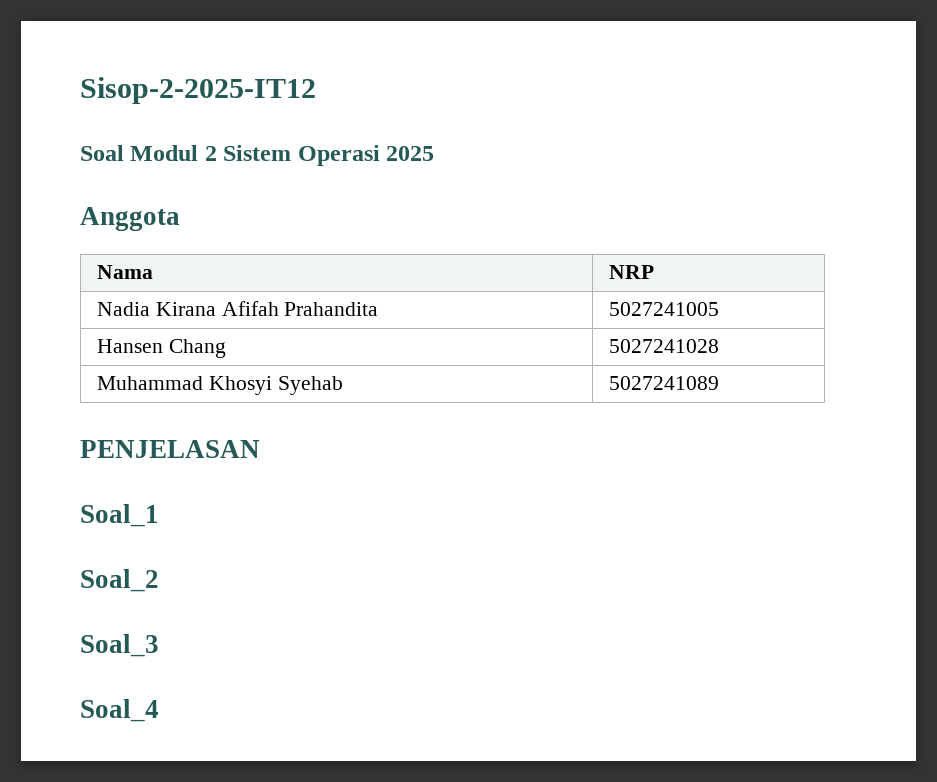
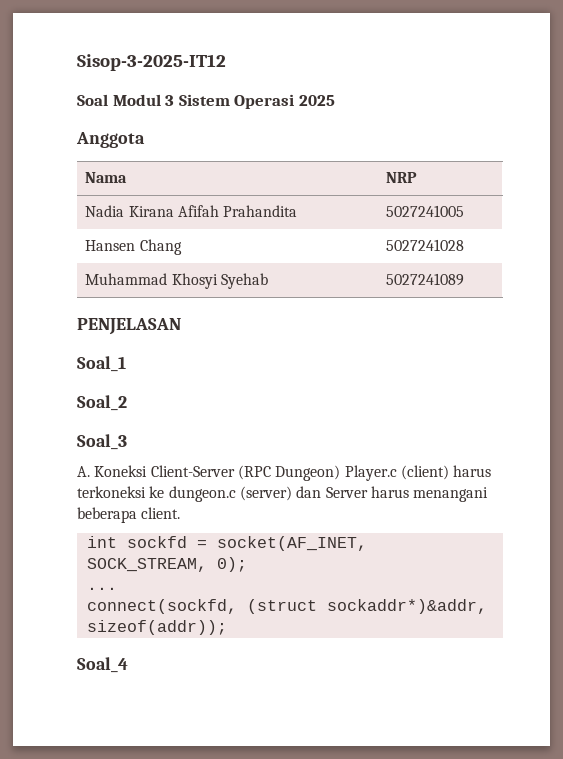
- Sisop-2-2025-IT12
+ Sisop-3-2025-IT12
- Soal Modul 2 Sistem Operasi 2025
+ Soal Modul 3 Sistem Operasi 2025
+ A. Koneksi Client-Server (RPC Dungeon) Player.c (client) harus terkoneksi ke dungeon.c (server) dan Server harus menangani beberapa client.
+ int sockfd = socket(AF_INET, SOCK_STREAM, 0);
+ ...
+ connect(sockfd, (struct sockaddr*)&addr, sizeof(addr));

